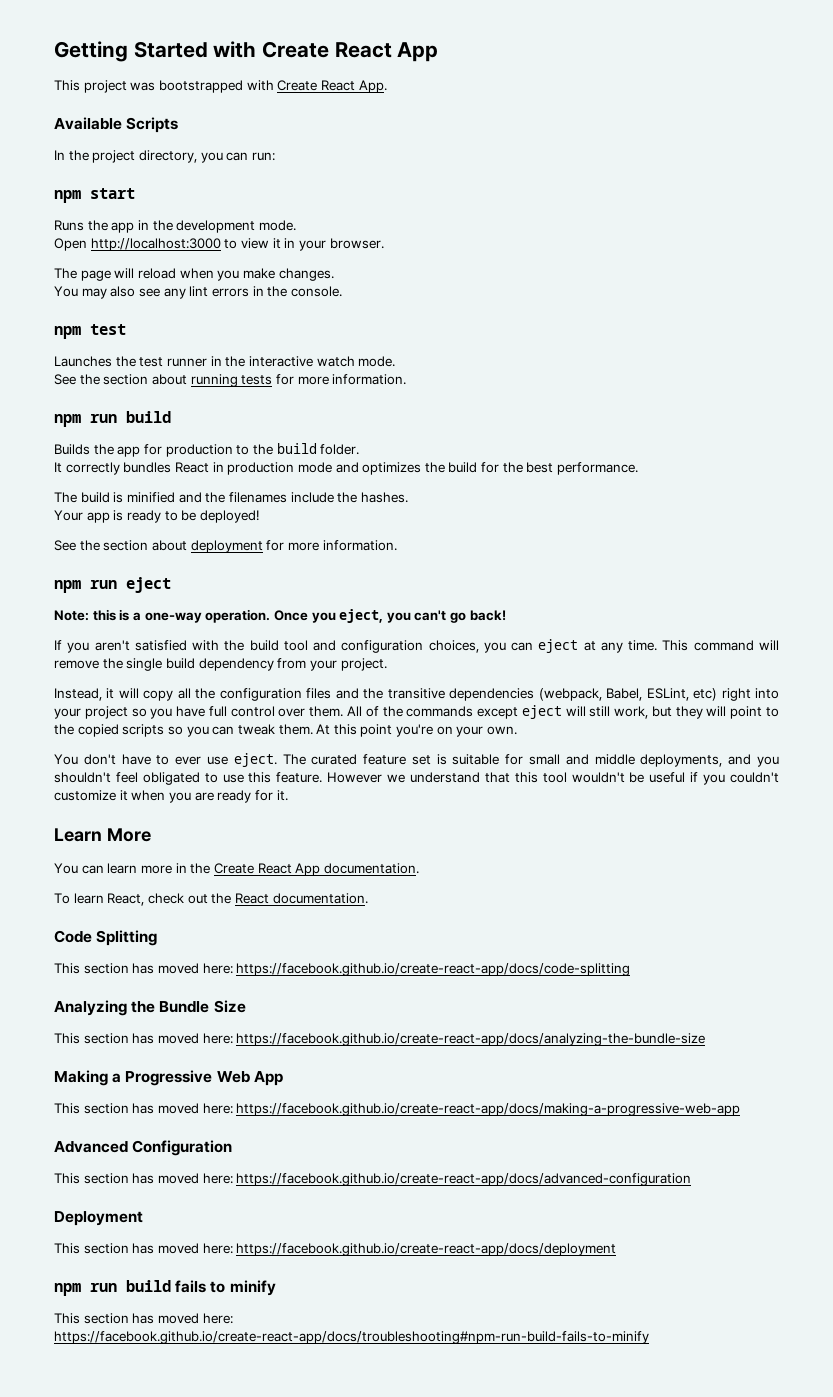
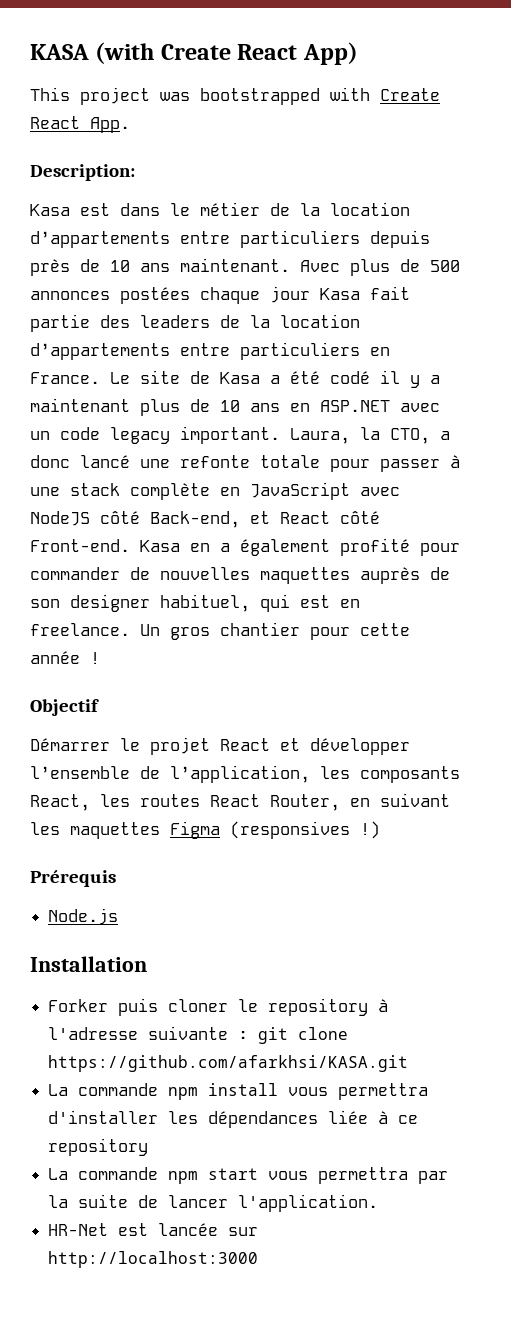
- Getting Started with Create React App
+ KASA (with Create React App)
- Available Scripts
- In the project directory, you can run:
- npm start
- Runs the app in the development mode.
- Open http://localhost:3000 to view it in your browser.
- The page will reload when you make changes.
- You may also see any lint errors in the console.
- npm test
- Launches the test runner in the interactive watch mode.
- See the section about running tests for more information.
- npm run build
- Builds the app for production to the build folder.
- It correctly bundles React in production mode and optimizes the build for the best performance.
- The build is minified and the filenames include the hashes.
- Your app is ready to be deployed!
- See the section about deployment for more information.
- npm run eject
- Note: this is a one-way operation. Once you eject, you can't go back!
- If you aren't satisfied with the build tool and configuration choices, you can eject at any time. This command will remove the single build dependency from your project.
- Instead, it will copy all the configuration files and the transitive dependencies (webpack, Babel, ESLint, etc) right into your project so you have full control over them. All of the commands except eject will still work, but they will point to the copied scripts so you can tweak them. At this point you're on your own.
- You don't have to ever use eject. The curated feature set is suitable for small and middle deployments, and you shouldn't feel obligated to use this feature. However we understand that this tool wouldn't be useful if you couldn't customize it when you are ready for it.
- Learn More
- You can learn more in the Create React App documentation.
- To learn React, check out the React documentation.
- Code Splitting
- This section has moved here: https://facebook.github.io/create-react-app/docs/code-splitting
- Analyzing the Bundle Size
- This section has moved here: https://facebook.github.io/create-react-app/docs/analyzing-the-bundle-size
- Making a Progressive Web App
- This section has moved here: https://facebook.github.io/create-react-app/docs/making-a-progressive-web-app
- Advanced Configuration
- This section has moved here: https://facebook.github.io/create-react-app/docs/advanced-configuration
- Deployment
- This section has moved here: https://facebook.github.io/create-react-app/docs/deployment
- npm run build fails to minify
- This section has moved here: https://facebook.github.io/create-react-app/docs/troubleshooting#npm-run-build-fails-to-minify
+ Description:
+ Kasa est dans le métier de la location d’appartements entre particuliers depuis près de 10 ans maintenant. Avec plus de 500 annonces postées chaque jour Kasa fait partie des leaders de la location d’appartements entre particuliers en France. Le site de Kasa a été codé il y a maintenant plus de 10 ans en ASP.NET avec un code legacy important. Laura, la CTO, a donc lancé une refonte totale pour passer à une stack complète en JavaScript avec NodeJS côté Back-end, et React côté Front-end. Kasa en a également profité pour commander de nouvelles maquettes auprès de son designer habituel, qui est en freelance. Un gros chantier pour cette année !
+ Objectif
+ Démarrer le projet React et développer l’ensemble de l’application, les composants React, les routes React Router, en suivant les maquettes Figma (responsives !)
+ Prérequis
+ Node.js
+ Installation
+ Forker puis cloner le repository à l'adresse suivante : git clone https://github.com/afarkhsi/KASA.git
+ La commande npm install vous permettra d'installer les dépendances liée à ce repository
+ La commande npm start vous permettra par la suite de lancer l'application.
+ HR-Net est lancée sur http://localhost:3000

